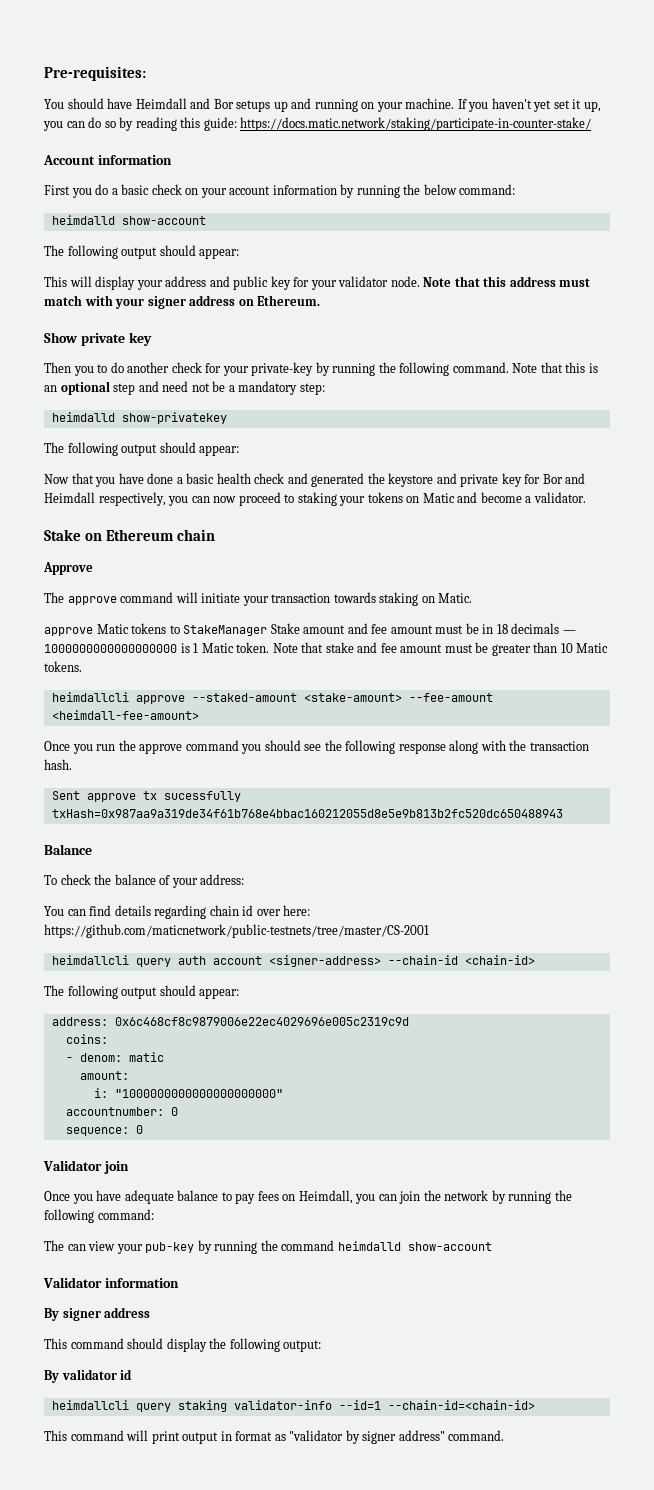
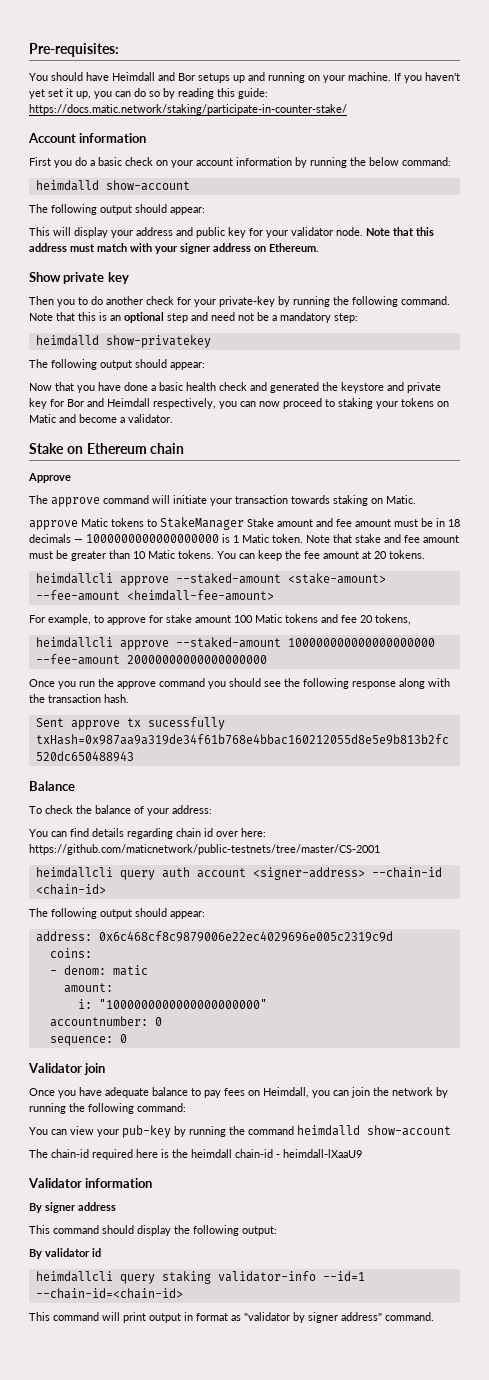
+ You can keep the fee amount at 20 tokens.
+ For example, to approve for stake amount 100 Matic tokens and fee 20 tokens,
+ heimdallcli approve --staked-amount 100000000000000000000 --fee-amount 20000000000000000000
- The can view your pub-key by running the command heimdalld show-account
+ You can view your pub-key by running the command heimdalld show-account
+ The chain-id required here is the heimdall chain-id - heimdall-lXaaU9

